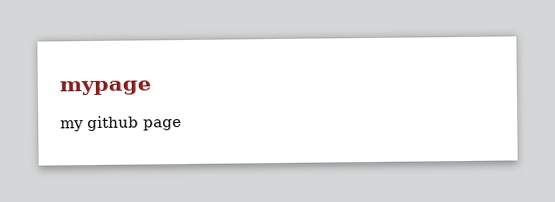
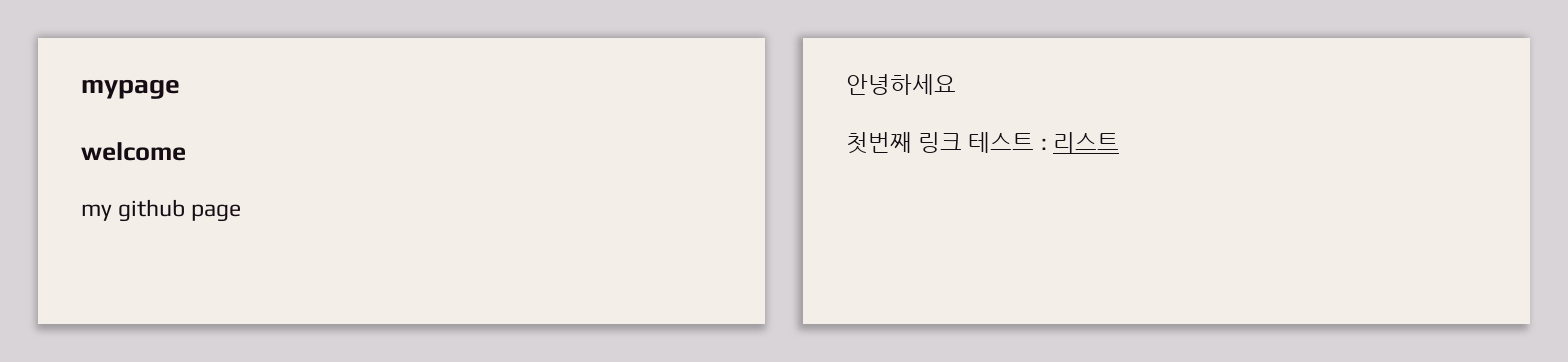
+ welcome
+ 안녕하세요
+ 첫번째 링크 테스트 : 리스트

